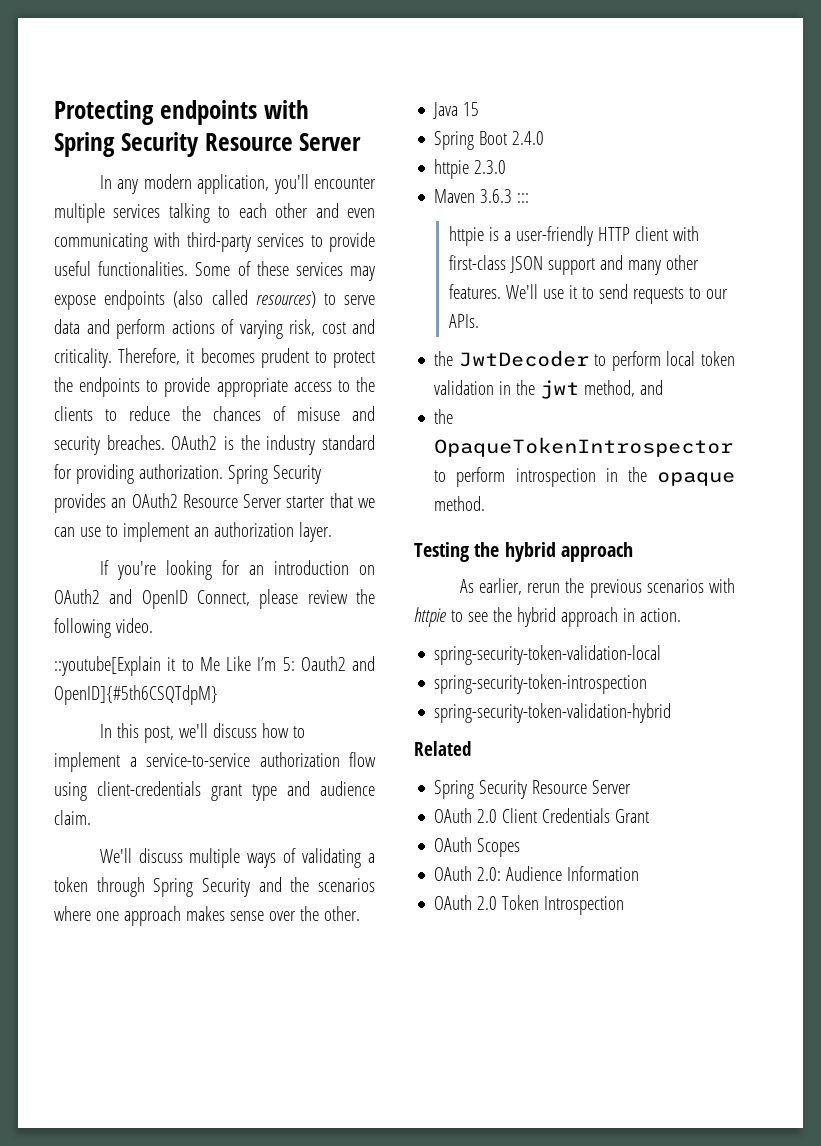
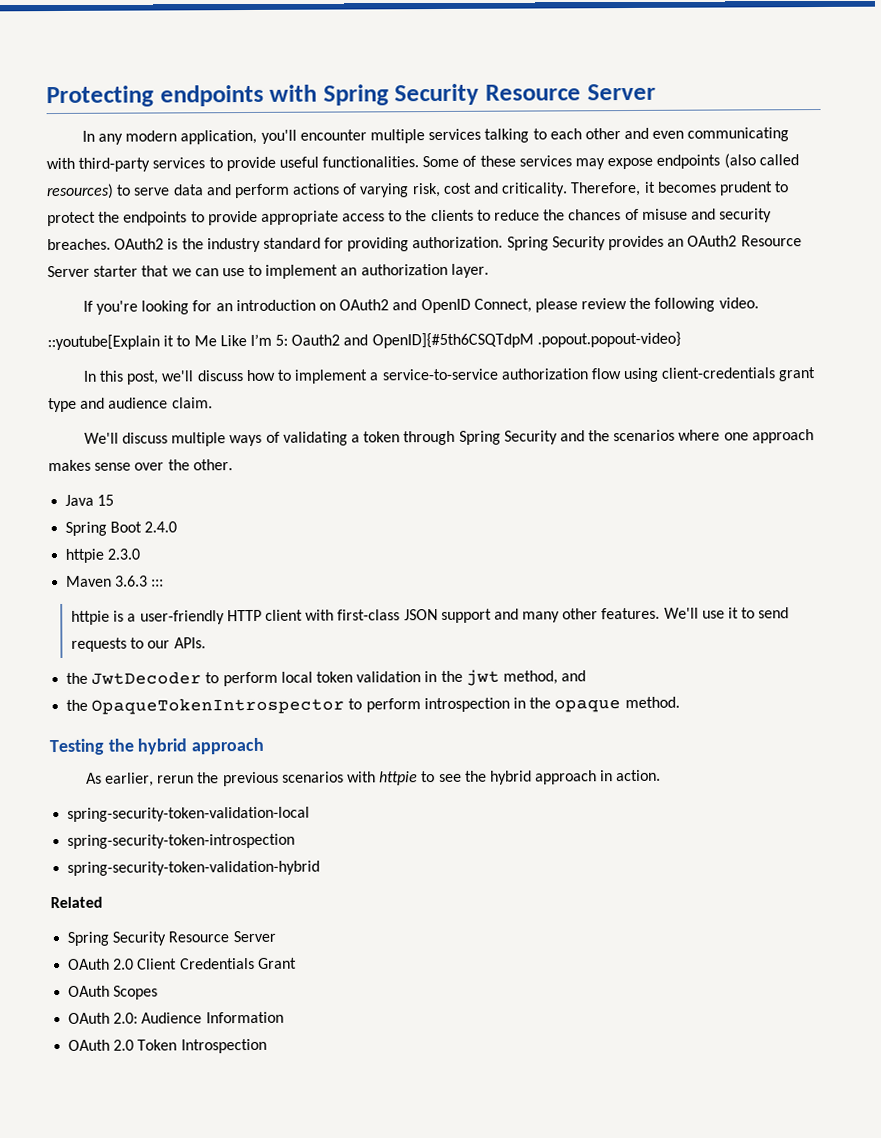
- ::youtube[Explain it to Me Like I’m 5: Oauth2 and OpenID]{#5th6CSQTdpM}
+ ::youtube[Explain it to Me Like I’m 5: Oauth2 and OpenID]{#5th6CSQTdpM .popout.popout-video}

